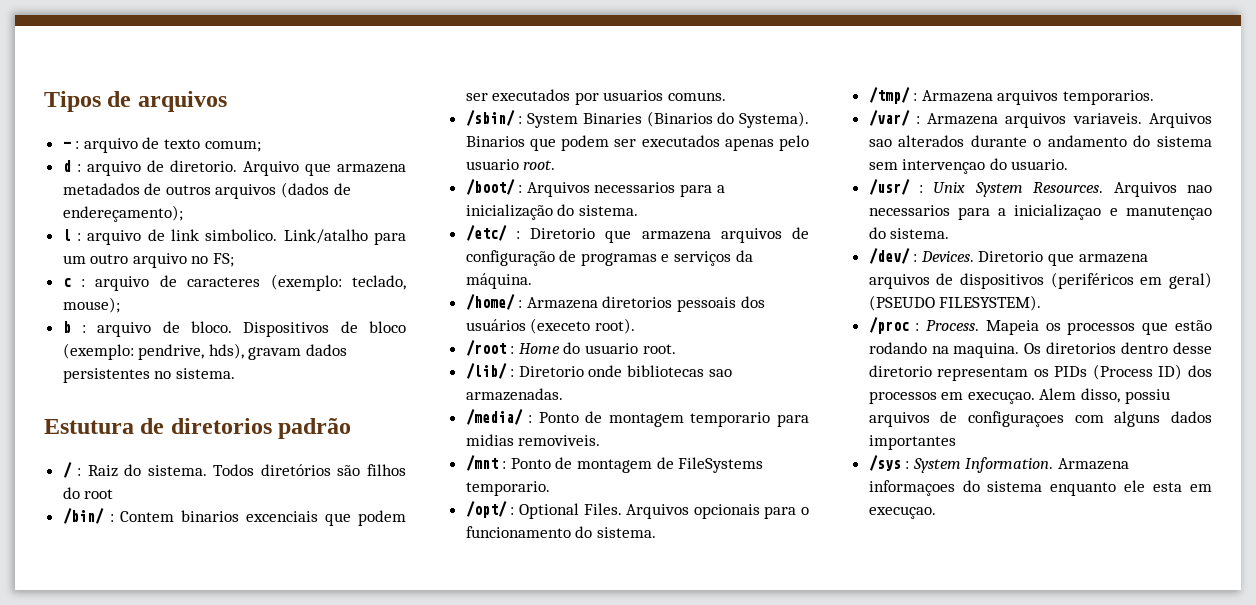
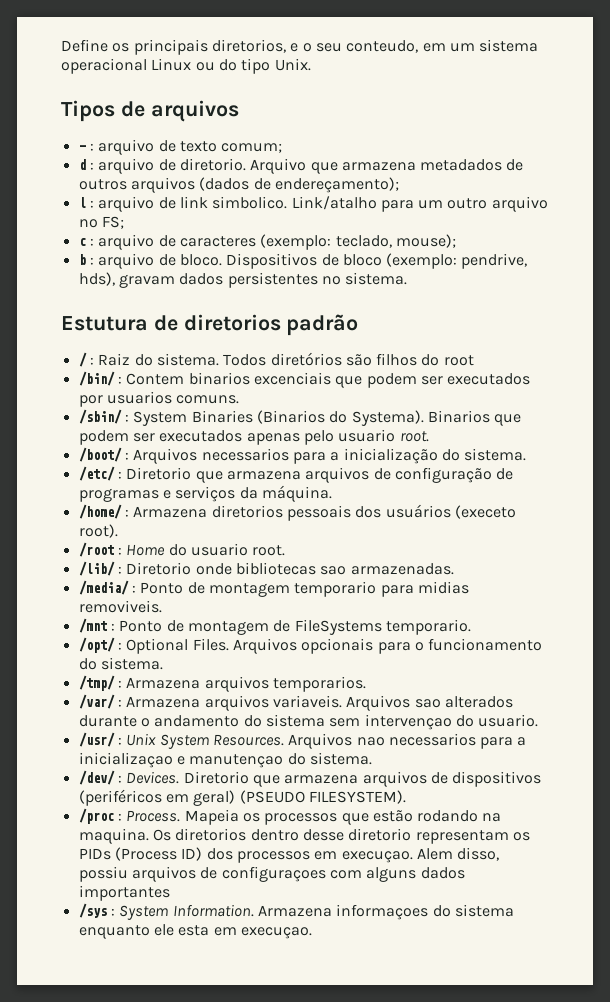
+ Define os principais diretorios, e o seu conteudo, em um sistema operacional Linux ou do tipo Unix.

